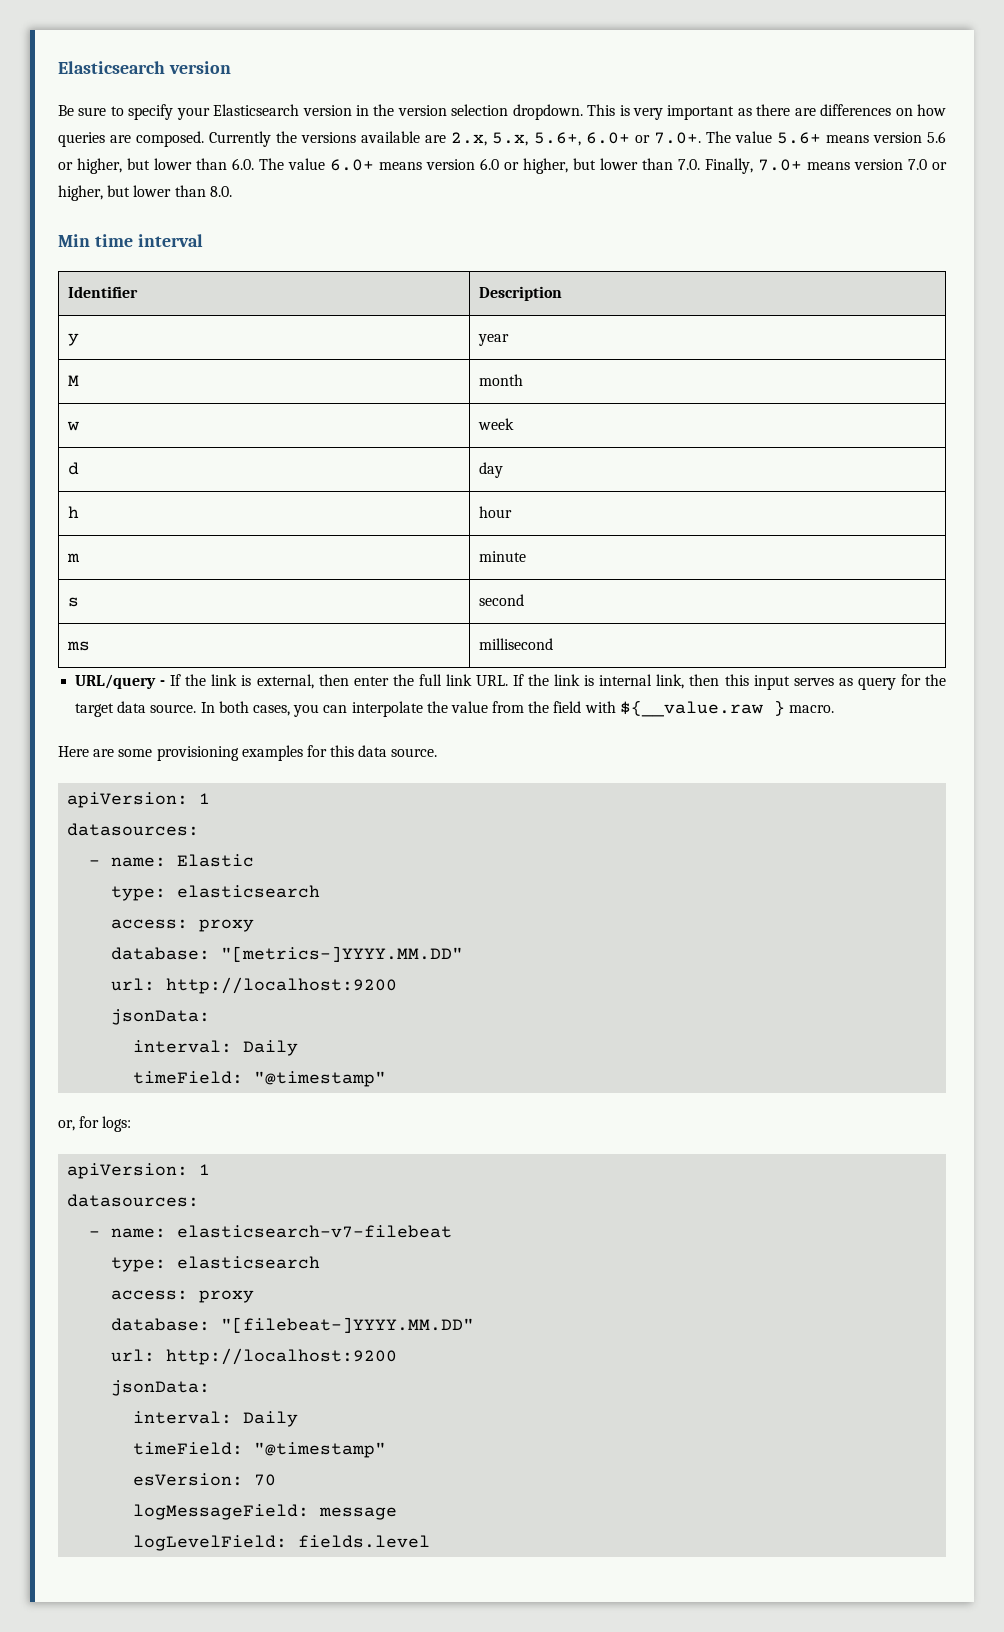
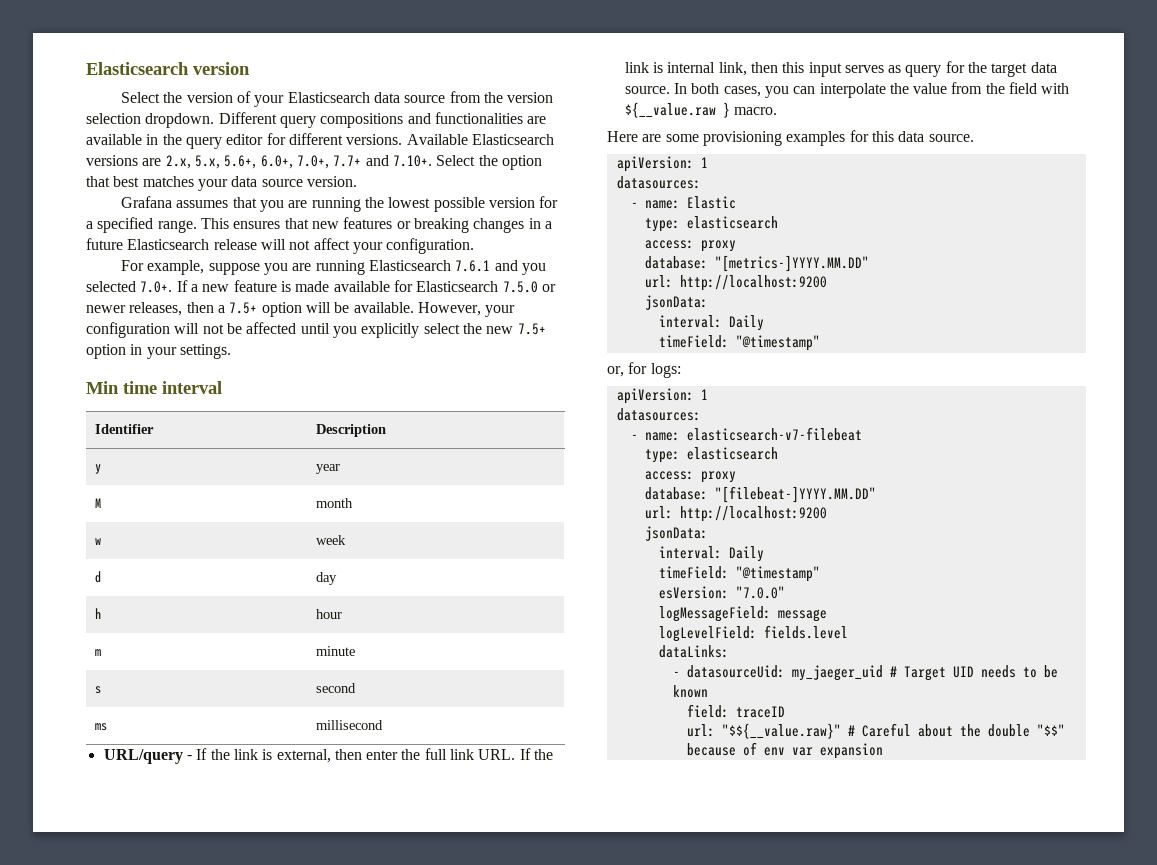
- Be sure to specify your Elasticsearch version in the version selection dropdown. This is very important as there are differences on how queries are composed. Currently the versions available are 2.x, 5.x, 5.6+, 6.0+ or 7.0+. The value 5.6+ means version 5.6 or higher, but lower than 6.0. The value 6.0+ means version 6.0 or higher, but lower than 7.0. Finally, 7.0+ means version 7.0 or higher, but lower than 8.0.
+ Select the version of your Elasticsearch data source from the version selection dropdown. Different query compositions and functionalities are available in the query editor for different versions. Available Elasticsearch versions are 2.x, 5.x, 5.6+, 6.0+, 7.0+, 7.7+ and 7.10+. Select the option that best matches your data source version.
+ Grafana assumes that you are running the lowest possible version for a specified range. This ensures that new features or breaking changes in a future Elasticsearch release will not affect your configuration.
+ For example, suppose you are running Elasticsearch 7.6.1 and you selected 7.0+. If a new feature is made available for Elasticsearch 7.5.0 or newer releases, then a 7.5+ option will be available. However, your configuration will not be affected until you explicitly select the new 7.5+ option in your settings.
- esVersion: 70
+ esVersion: "7.0.0"
+ dataLinks:
+ - datasourceUid: my_jaeger_uid # Target UID needs to be known
+ field: traceID
+ url: "$${__value.raw}" # Careful about the double "$$" because of env var expansion

